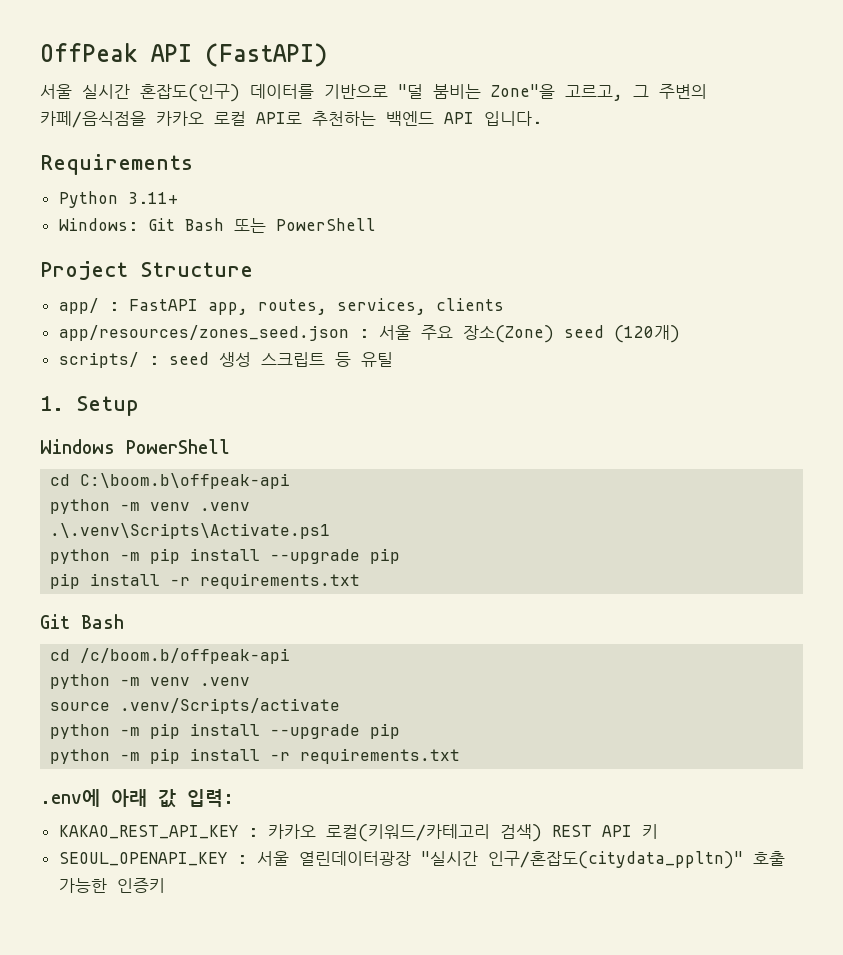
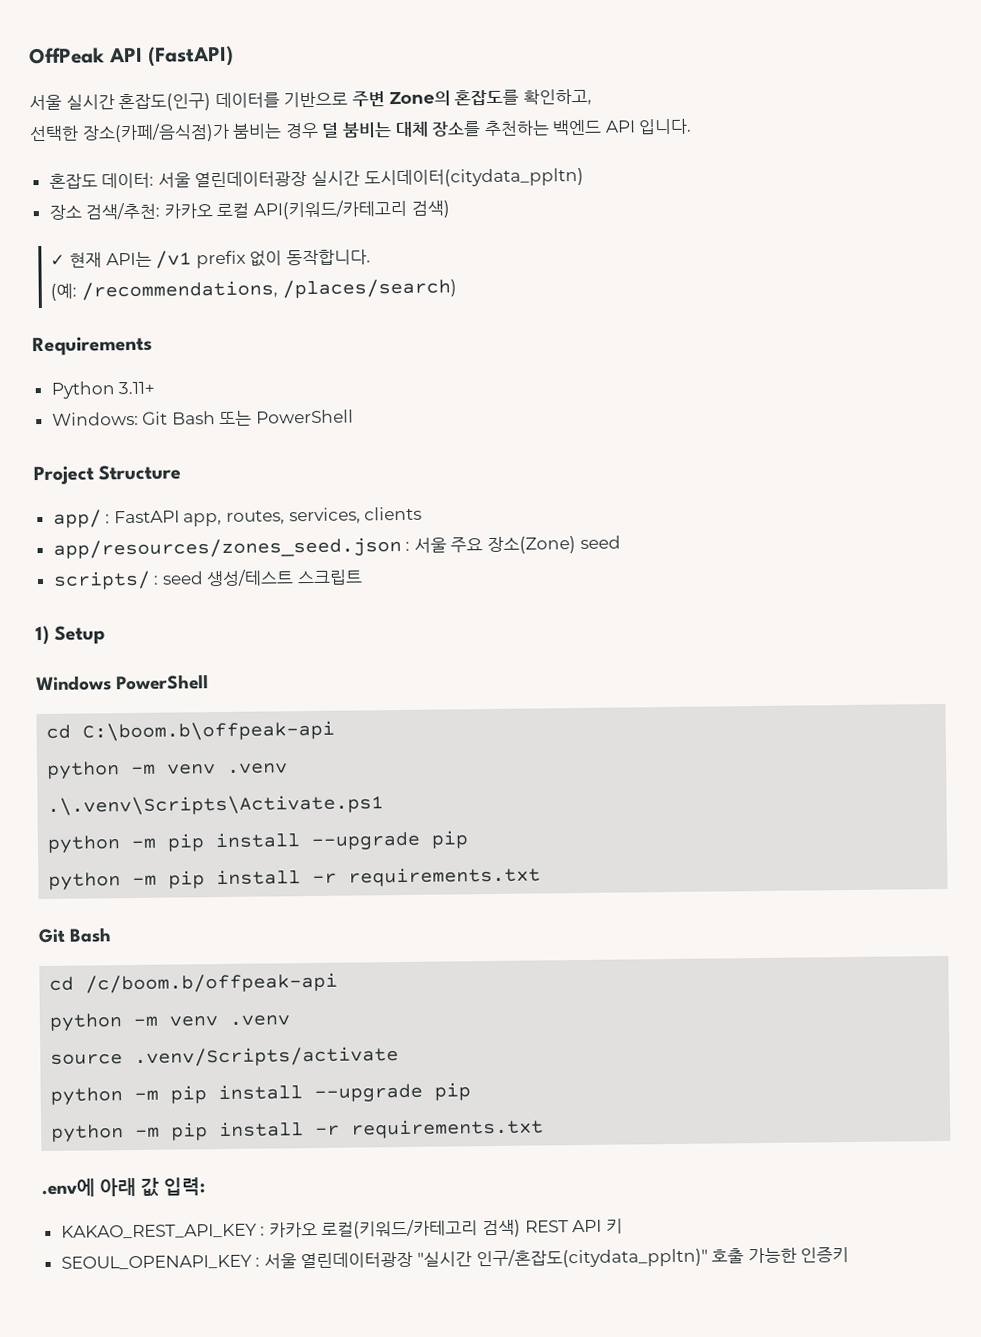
- 서울 실시간 혼잡도(인구) 데이터를 기반으로 "덜 붐비는 Zone"을 고르고, 그 주변의 카페/음식점을 카카오 로컬 API로 추천하는 백엔드 API 입니다.
+ 서울 실시간 혼잡도(인구) 데이터를 기반으로 주변 Zone의 혼잡도를 확인하고,
+ 선택한 장소(카페/음식점)가 붐비는 경우 덜 붐비는 대체 장소를 추천하는 백엔드 API 입니다.
+ 혼잡도 데이터: 서울 열린데이터광장 실시간 도시데이터(citydata_ppltn)
+ 장소 검색/추천: 카카오 로컬 API(키워드/카테고리 검색)
+ ✓ 현재 API는 /v1 prefix 없이 동작합니다.
+ (예: /recommendations, /places/search)
- app/resources/zones_seed.json : 서울 주요 장소(Zone) seed (120개)
+ app/resources/zones_seed.json : 서울 주요 장소(Zone) seed
- scripts/ : seed 생성 스크립트 등 유틸
- 1. Setup
+ scripts/ : seed 생성/테스트 스크립트
+ 1) Setup
  .\.venv\Scripts\Activate.ps1
  python -m pip install --upgrade pip
- pip install -r requirements.txt
+ python -m pip install -r requirements.txt

